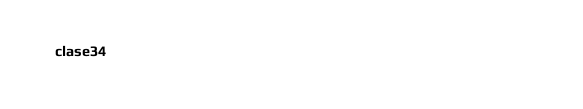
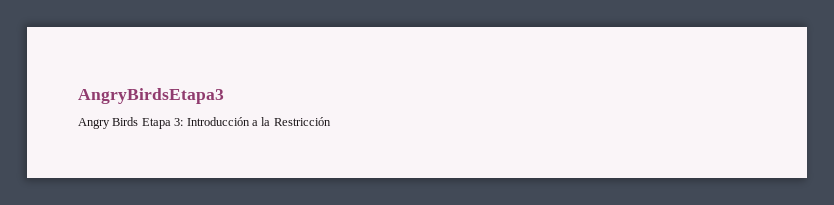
- clase34
+ AngryBirdsEtapa3
+ Angry Birds Etapa 3: Introducción a la Restricción

